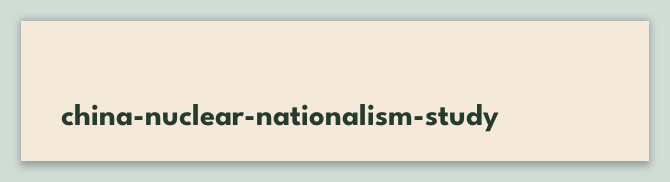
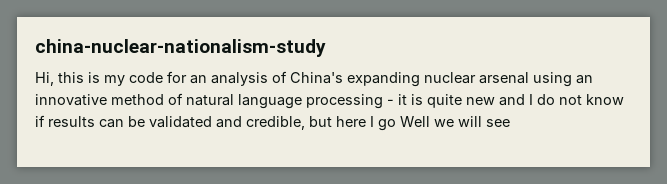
+ Hi, this is my code for an analysis of China's expanding nuclear arsenal using an innovative method of natural language processing - it is quite new and I do not know if results can be validated and credible, but here I go Well we will see

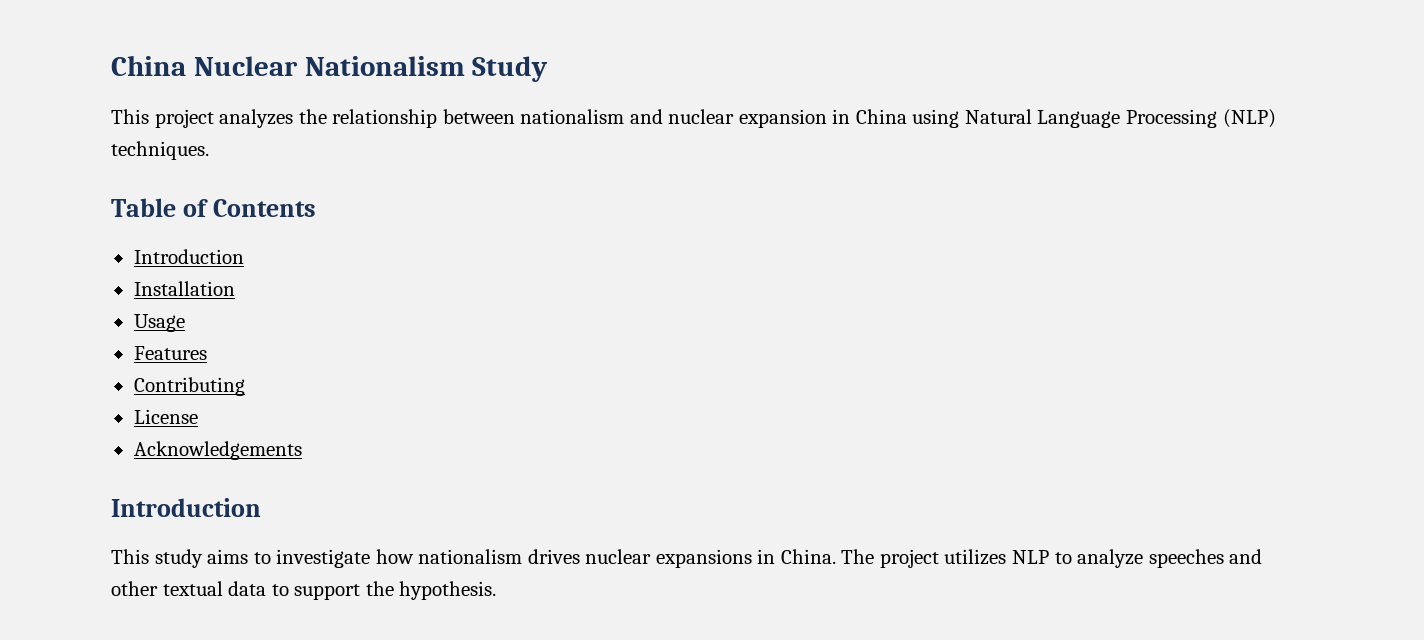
- china-nuclear-nationalism-study
- Hi, this is my code for an analysis of China's expanding nuclear arsenal using an innovative method of natural language processing - it is quite new and I do not know if results can be validated and credible, but here I go Well we will see
+ China Nuclear Nationalism Study
+ This project analyzes the relationship between nationalism and nuclear expansion in China using Natural Language Processing (NLP) techniques.
+ Table of Contents
+ Introduction
+ Installation
+ Usage
+ Features
+ Contributing
+ License
+ Acknowledgements
+ Introduction
+ This study aims to investigate how nationalism drives nuclear expansions in China. The project utilizes NLP to analyze speeches and other textual data to support the hypothesis.

